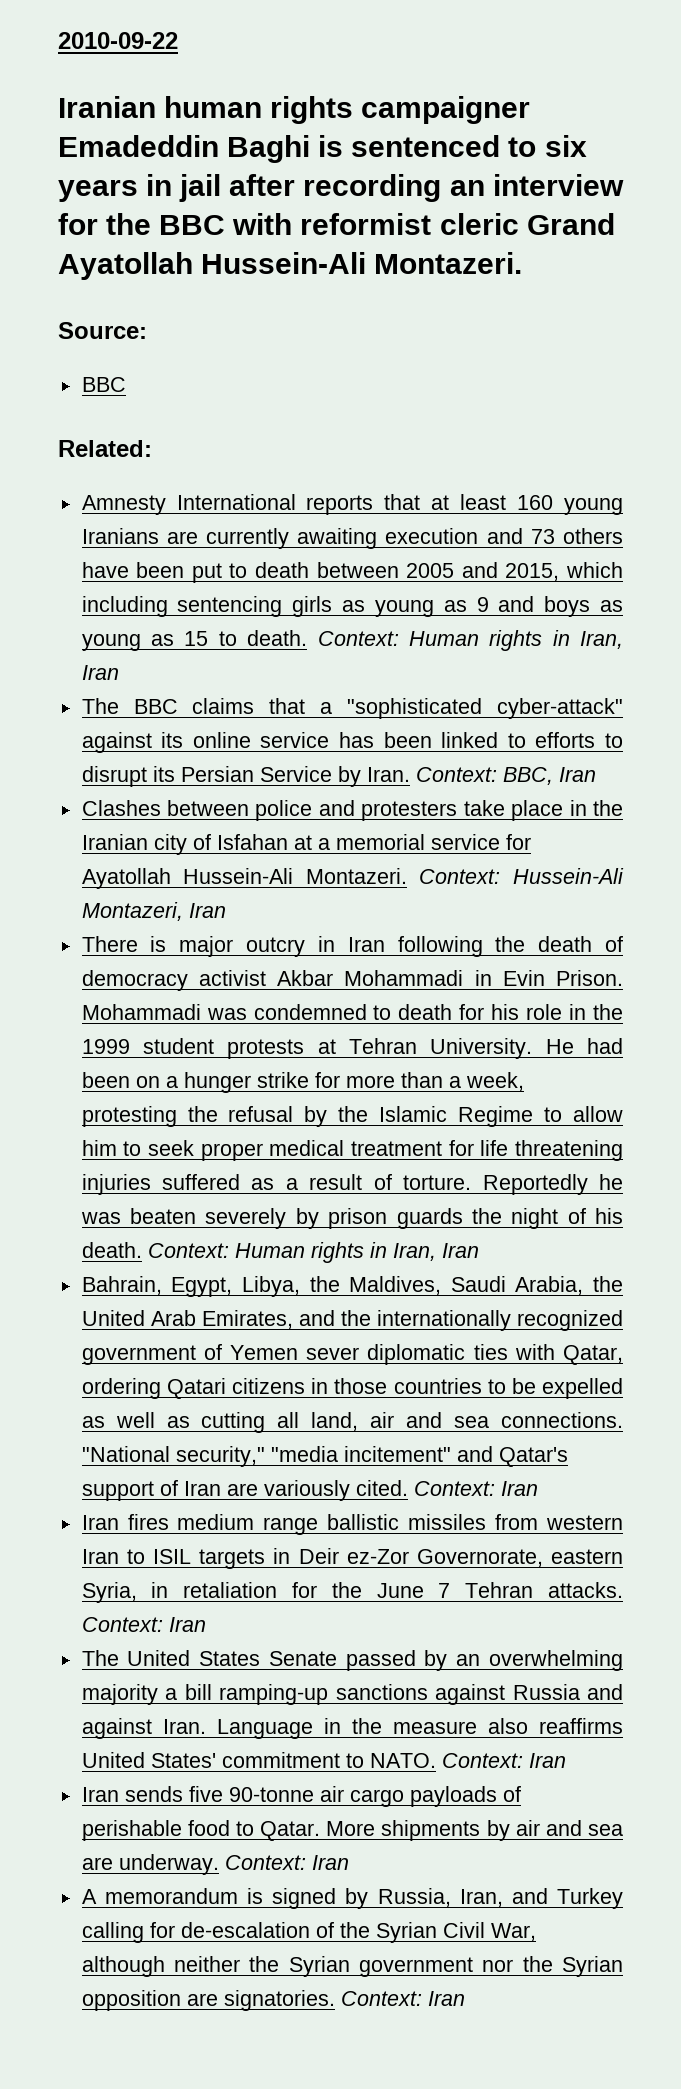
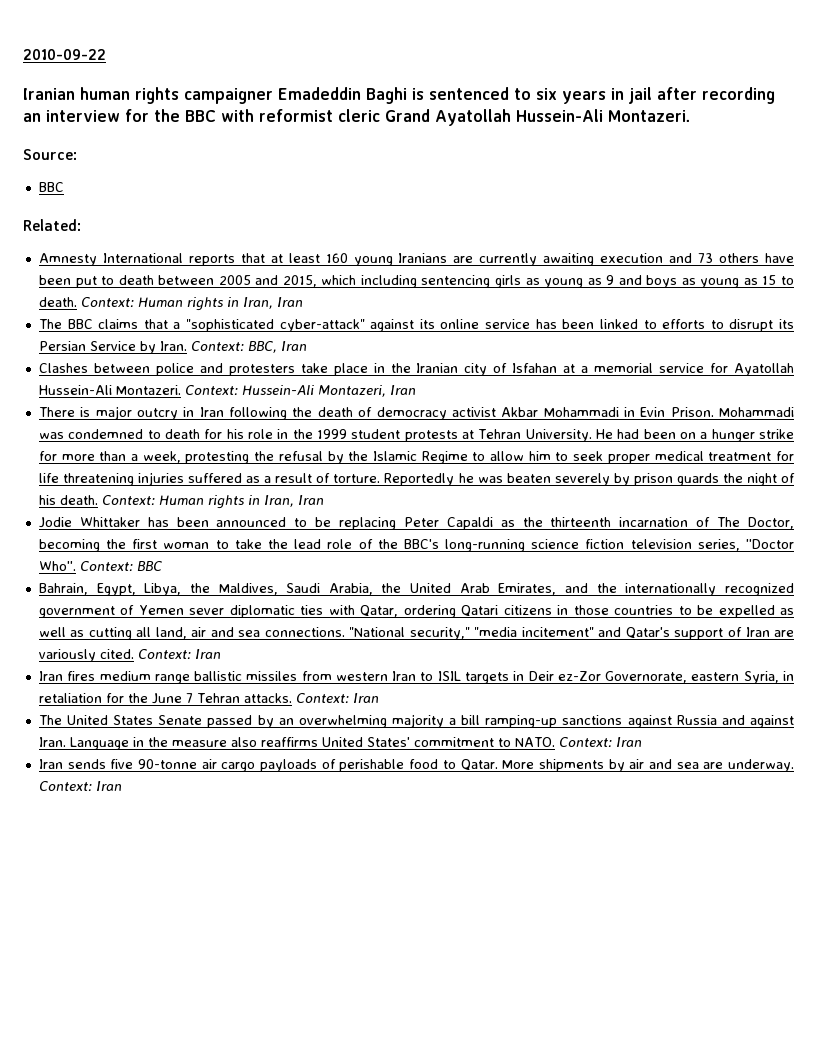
+ Jodie Whittaker has been announced to be replacing Peter Capaldi as the thirteenth incarnation of The Doctor, becoming the first woman to take the lead role of the BBC's long-running science fiction television series, ''Doctor Who''. Context: BBC
- A memorandum is signed by Russia, Iran, and Turkey calling for de-escalation of the Syrian Civil War, although neither the Syrian government nor the Syrian opposition are signatories. Context: Iran

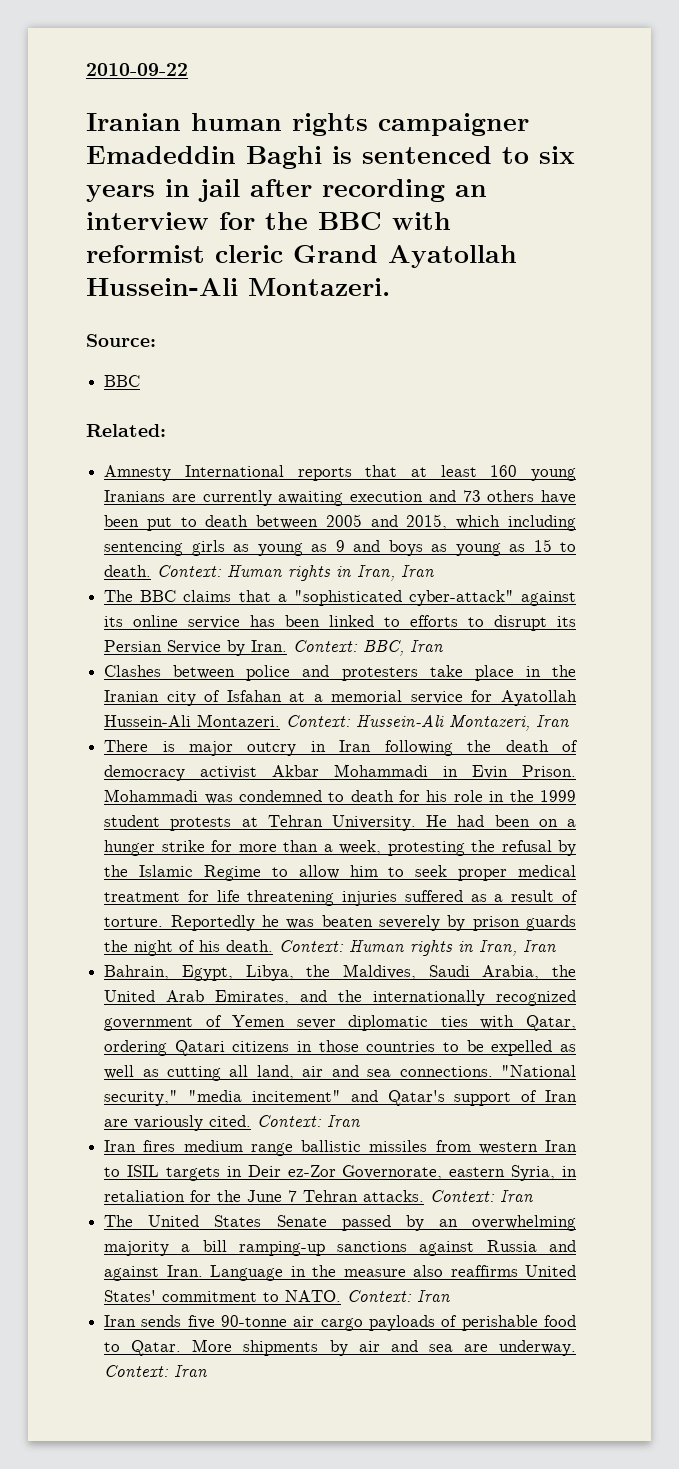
- Jodie Whittaker has been announced to be replacing Peter Capaldi as the thirteenth incarnation of The Doctor, becoming the first woman to take the lead role of the BBC's long-running science fiction television series, ''Doctor Who''. Context: BBC

